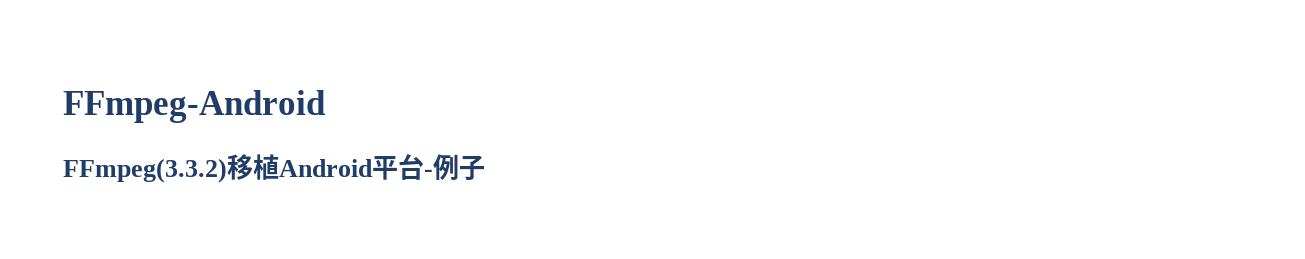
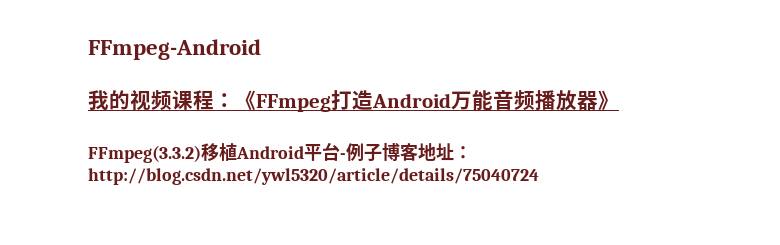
+ 我的视频课程：《FFmpeg打造Android万能音频播放器》
- FFmpeg(3.3.2)移植Android平台-例子
+ FFmpeg(3.3.2)移植Android平台-例子博客地址：http://blog.csdn.net/ywl5320/article/details/75040724

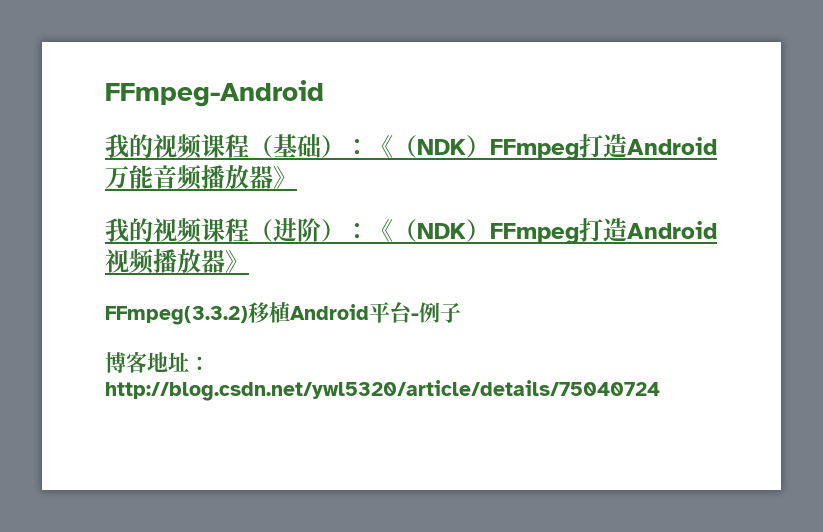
- 我的视频课程：《FFmpeg打造Android万能音频播放器》
+ 我的视频课程（基础）：《（NDK）FFmpeg打造Android万能音频播放器》
+ 我的视频课程（进阶）：《（NDK）FFmpeg打造Android视频播放器》
- FFmpeg(3.3.2)移植Android平台-例子博客地址：http://blog.csdn.net/ywl5320/article/details/75040724
+ FFmpeg(3.3.2)移植Android平台-例子
+ 博客地址：http://blog.csdn.net/ywl5320/article/details/75040724

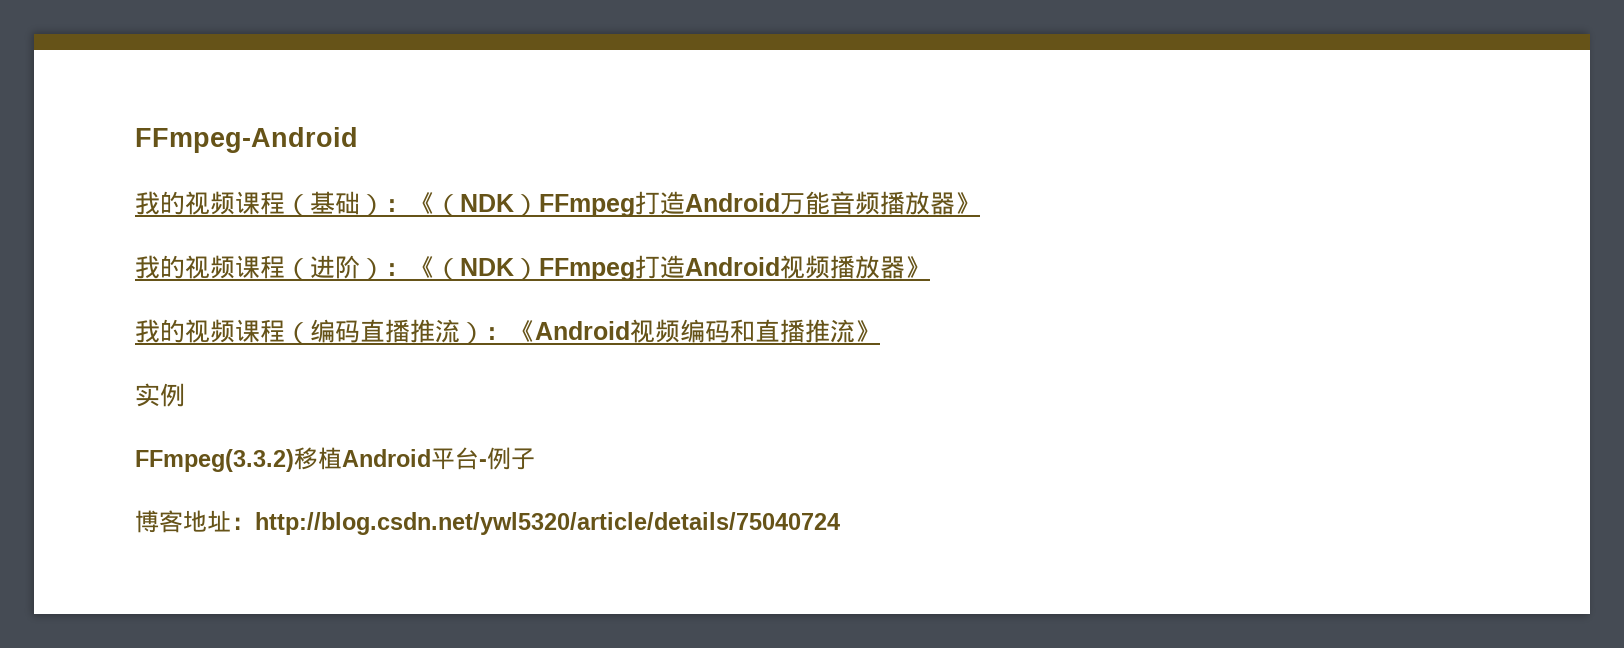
+ 我的视频课程（编码直播推流）：《Android视频编码和直播推流》
+ 实例

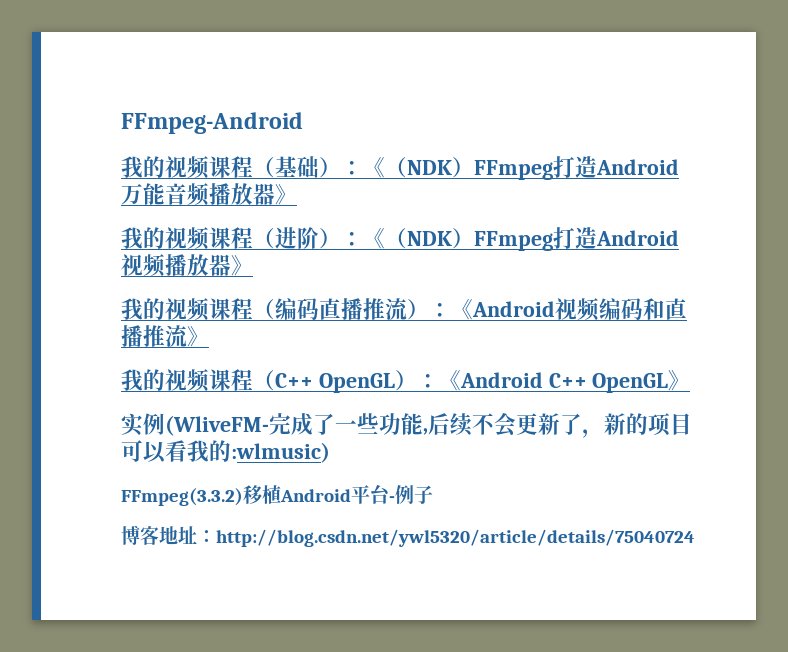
- 实例
+ 我的视频课程（C++ OpenGL）：《Android C++ OpenGL》
+ 实例(WliveFM-完成了一些功能,后续不会更新了，新的项目可以看我的:wlmusic)

